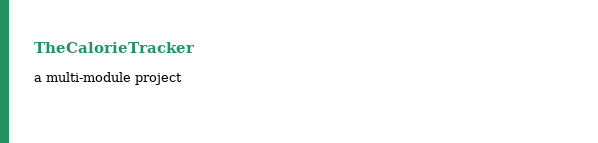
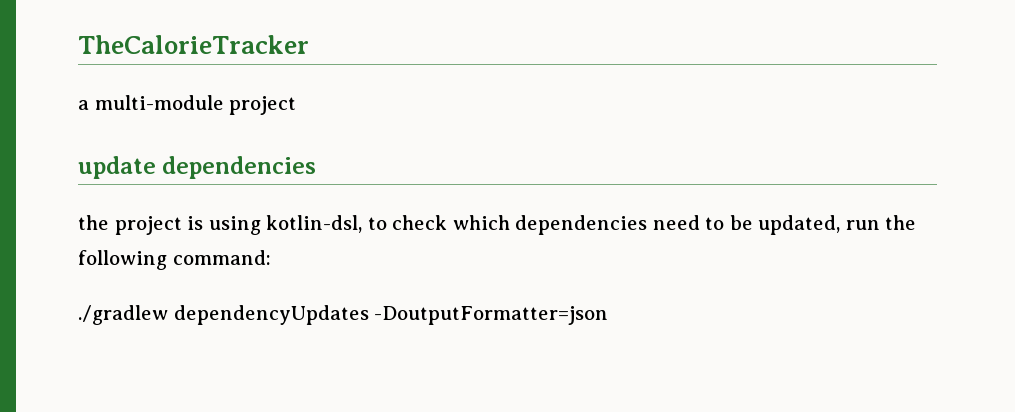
+ update dependencies
+ the project is using kotlin-dsl, to check which dependencies need to be updated, run the following command:
+ ./gradlew dependencyUpdates -DoutputFormatter=json

